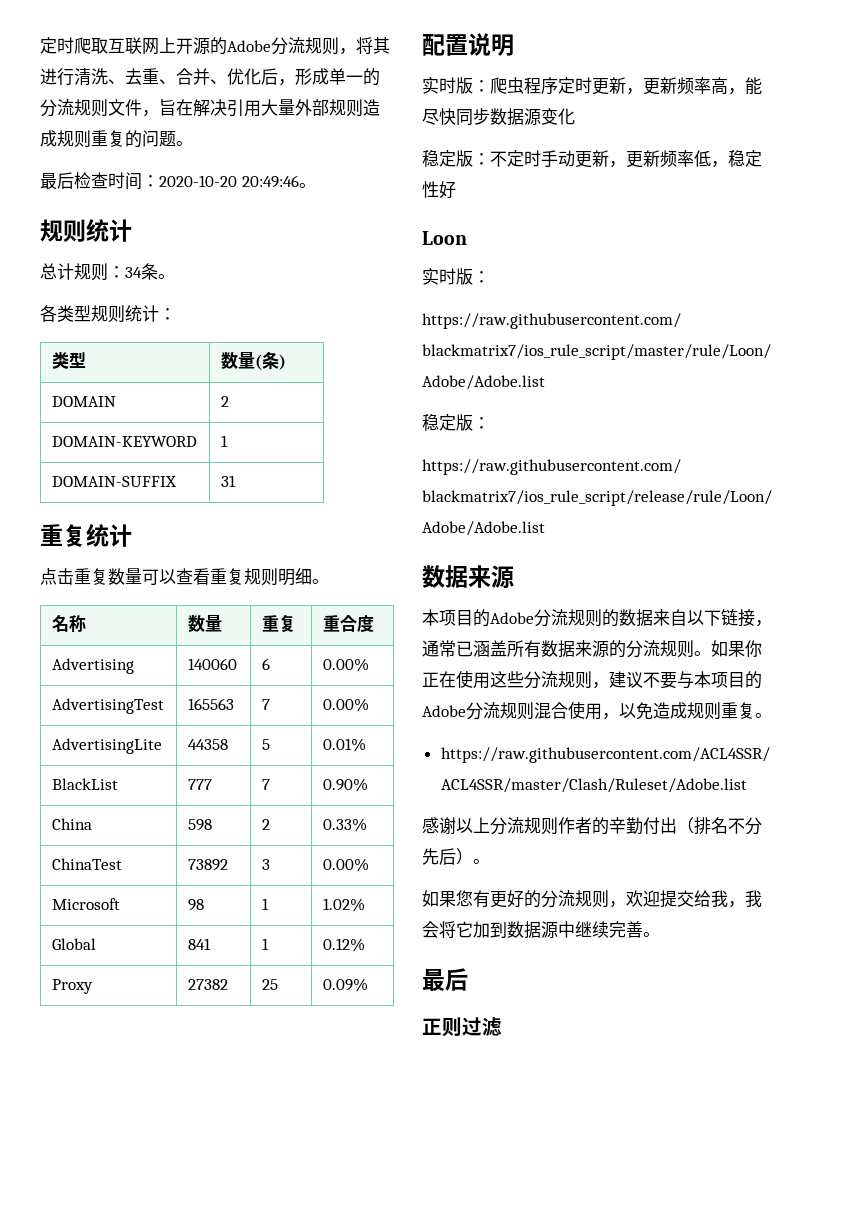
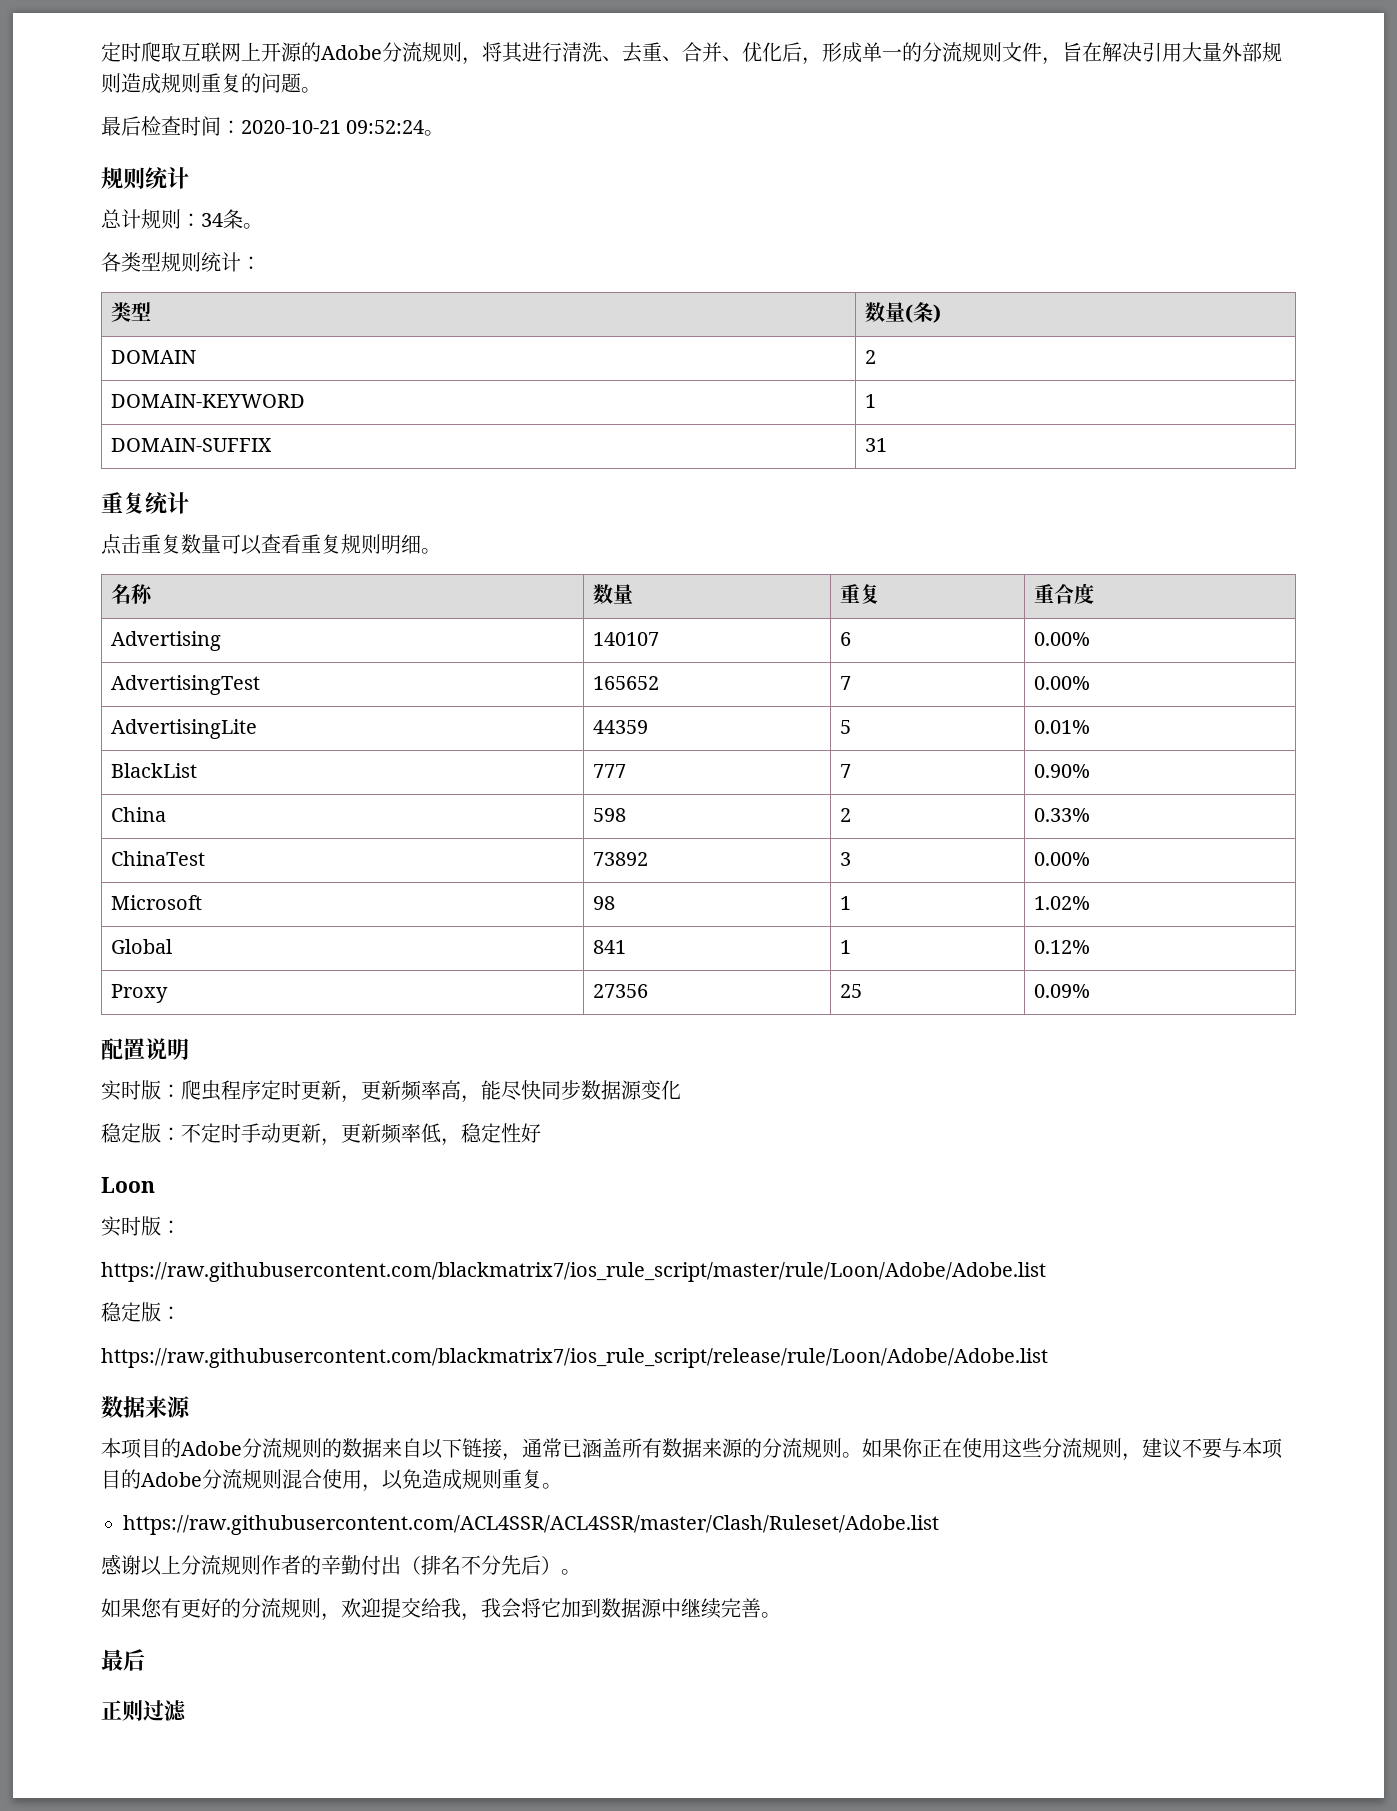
- 最后检查时间：2020-10-20 20:49:46。
+ 最后检查时间：2020-10-21 09:52:24。
- Advertising | 140060 | 6 | 0.00%
+ Advertising | 140107 | 6 | 0.00%
- AdvertisingTest | 165563 | 7 | 0.00%
+ AdvertisingTest | 165652 | 7 | 0.00%
- AdvertisingLite | 44358 | 5 | 0.01%
+ AdvertisingLite | 44359 | 5 | 0.01%
- Proxy | 27382 | 25 | 0.09%
+ Proxy | 27356 | 25 | 0.09%

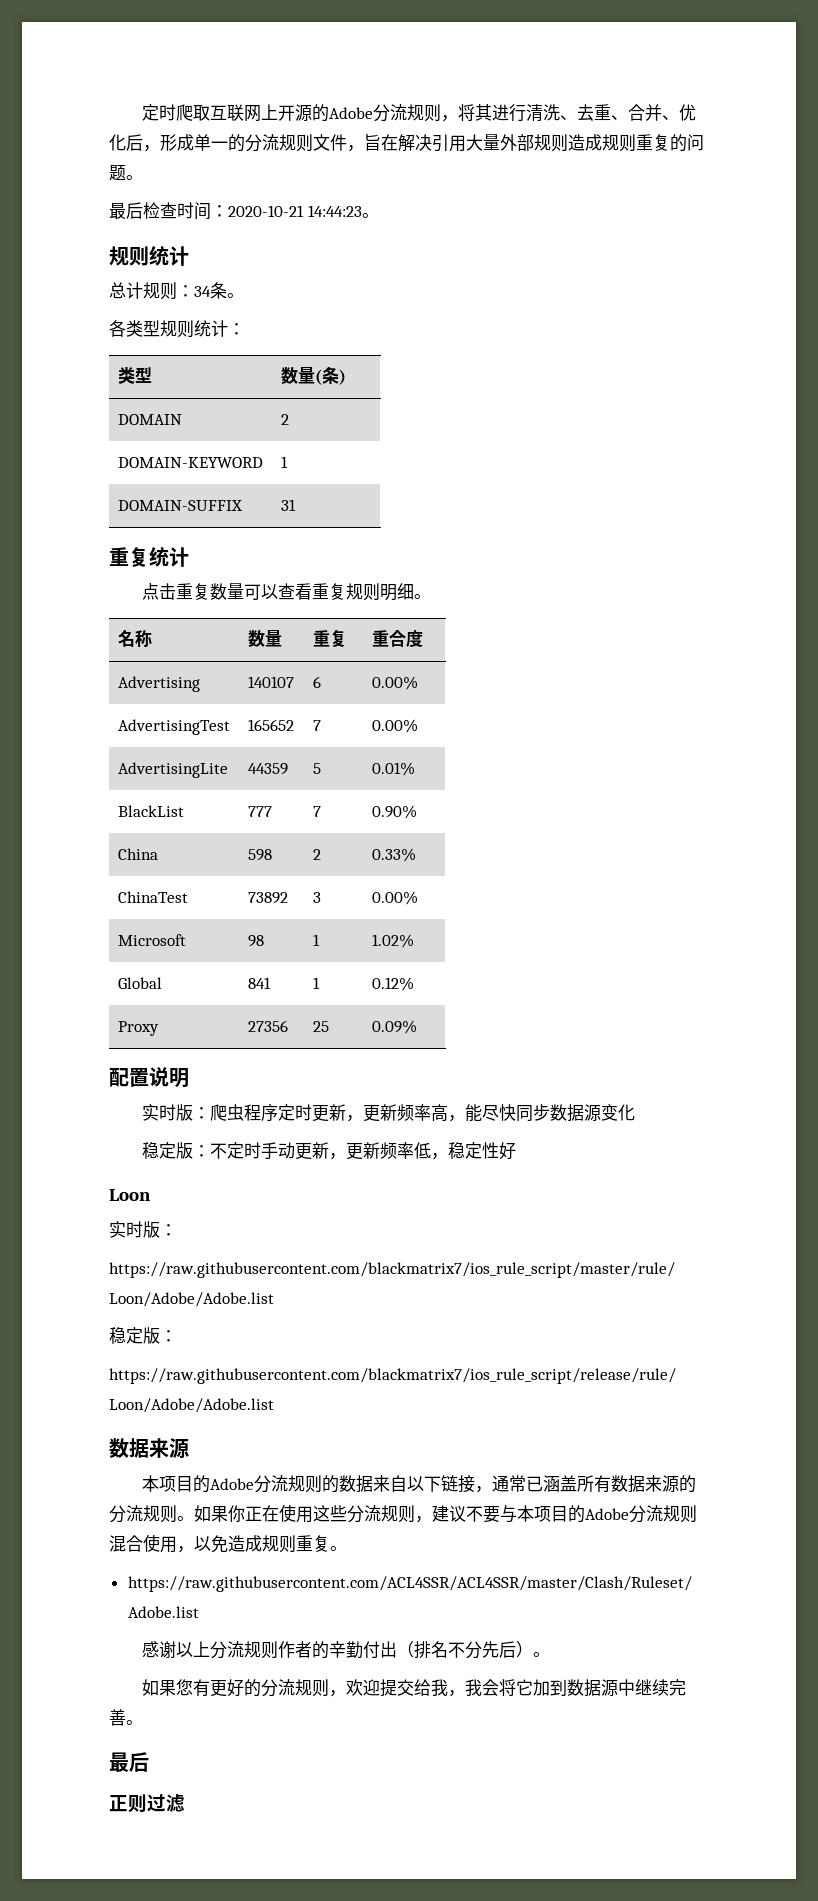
- 最后检查时间：2020-10-21 09:52:24。
+ 最后检查时间：2020-10-21 14:44:23。

